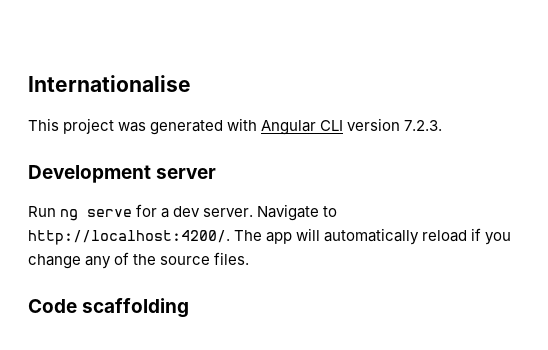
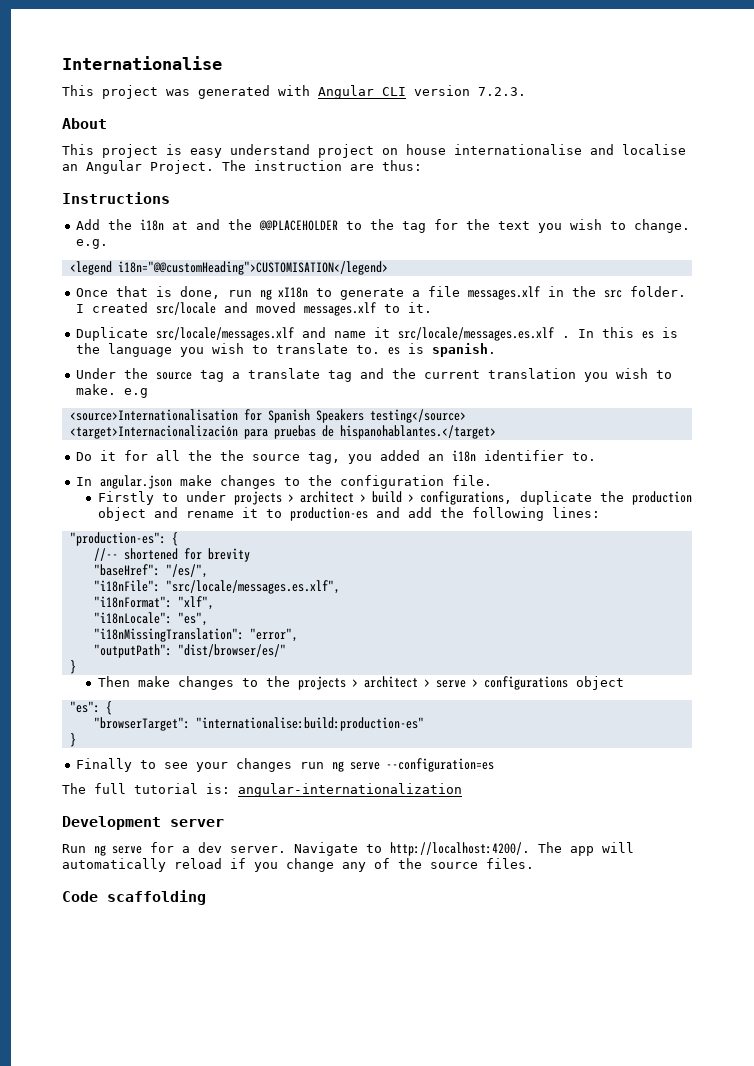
+ About
+ This project is easy understand project on house internationalise and localise an Angular Project. The instruction are thus:
+ Instructions
+ Add the i18n at and the @@PLACEHOLDER to the tag for the text you wish to change. e.g.
+ <legend i18n="@@customHeading">CUSTOMISATION</legend>
+ Once that is done, run ng xI18n to generate a file messages.xlf in the src folder. I created src/locale and moved messages.xlf to it.
+ Duplicate src/locale/messages.xlf and name it src/locale/messages.es.xlf . In this es is the language you wish to translate to. es is spanish.
+ Under the source tag a translate tag and the current translation you wish to make. e.g
+ <source>Internationalisation for Spanish Speakers testing</source>
+ <target>Internacionalización para pruebas de hispanohablantes.</target>
+ Do it for all the the source tag, you added an i18n identifier to.
+ In angular.json make changes to the configuration file.
+ Firstly to under projects > architect > build > configurations, duplicate the production object and rename it to production-es and add the following lines:
+ "production-es": {
+ //-- shortened for brevity
+ "baseHref": "/es/",
+ "i18nFile": "src/locale/messages.es.xlf",
+ "i18nFormat": "xlf",
+ "i18nLocale": "es",
+ "i18nMissingTranslation": "error",
+ "outputPath": "dist/browser/es/"
+ }
+ Then make changes to the projects > architect > serve > configurations object
+ "es": {
+ "browserTarget": "internationalise:build:production-es"
+ }
+ Finally to see your changes run ng serve --configuration=es
+ The full tutorial is: angular-internationalization

